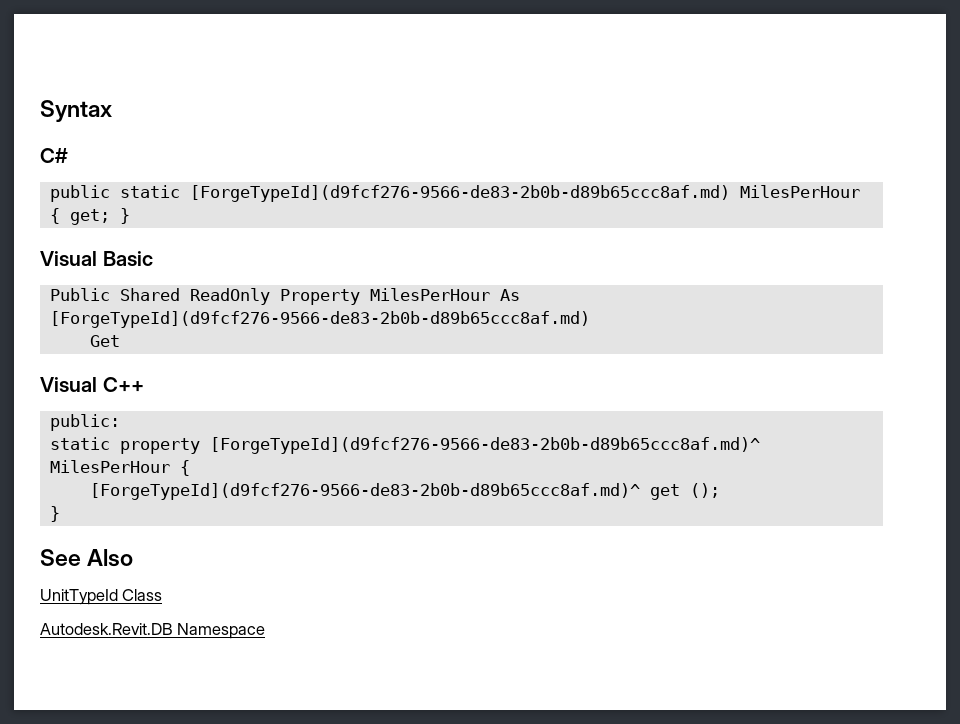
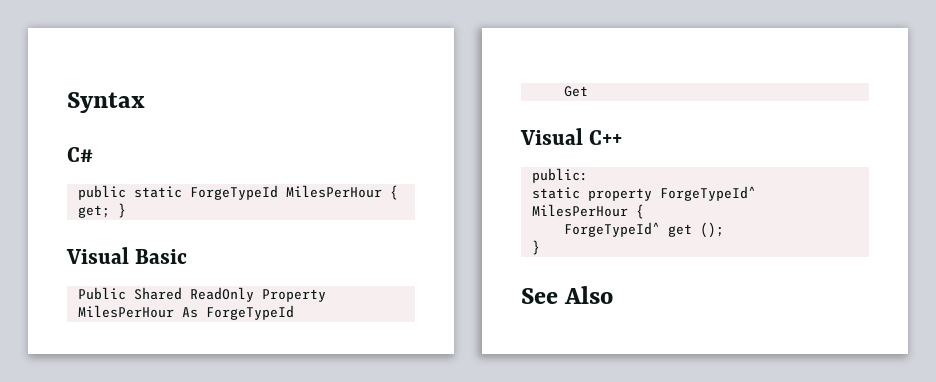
- public static [ForgeTypeId](d9fcf276-9566-de83-2b0b-d89b65ccc8af.md) MilesPerHour { get; }
+ public static ForgeTypeId MilesPerHour { get; }
- Public Shared ReadOnly Property MilesPerHour As [ForgeTypeId](d9fcf276-9566-de83-2b0b-d89b65ccc8af.md)
+ Public Shared ReadOnly Property MilesPerHour As ForgeTypeId
- static property [ForgeTypeId](d9fcf276-9566-de83-2b0b-d89b65ccc8af.md)^ MilesPerHour {
+ static property ForgeTypeId^ MilesPerHour {
- [ForgeTypeId](d9fcf276-9566-de83-2b0b-d89b65ccc8af.md)^ get ();
+ ForgeTypeId^ get ();
- UnitTypeId Class
- Autodesk.Revit.DB Namespace

